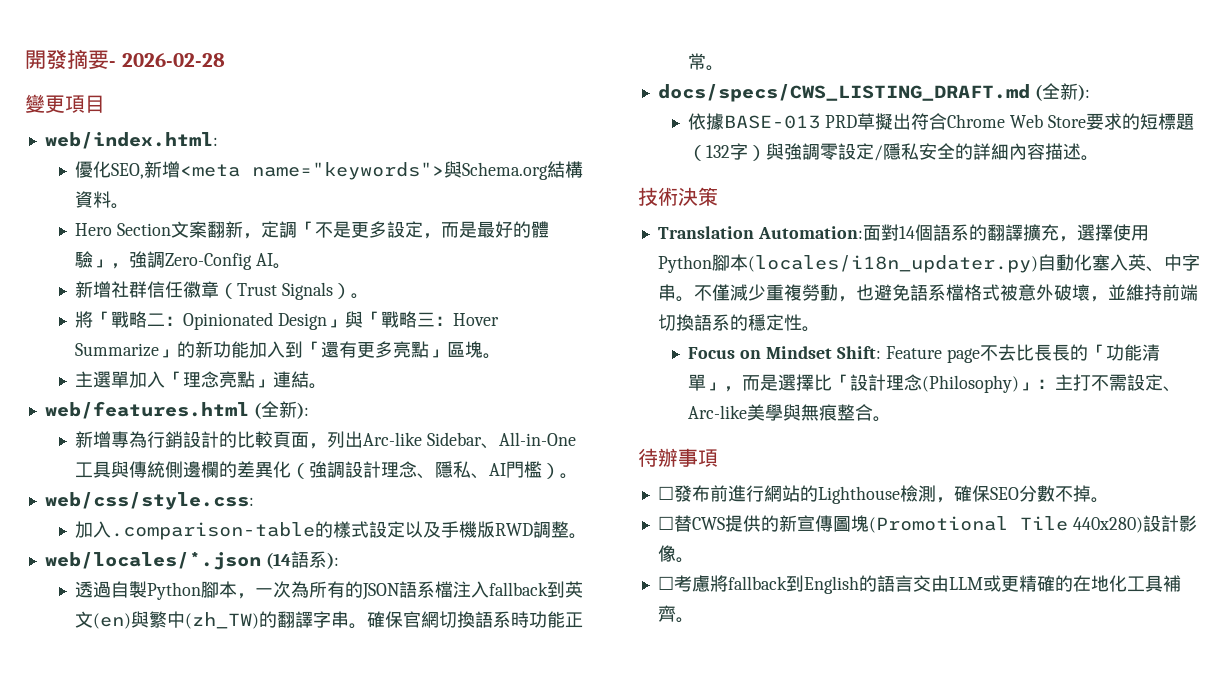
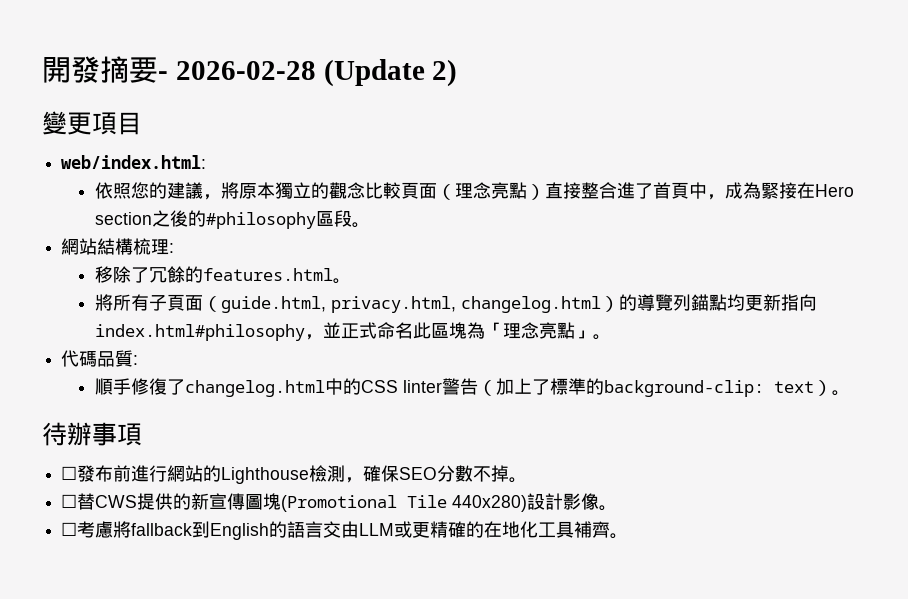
- 開發摘要- 2026-02-28
+ 開發摘要- 2026-02-28 (Update 2)
- 優化SEO,新增<meta name="keywords">與Schema.org結構資料。
- Hero Section文案翻新，定調「不是更多設定，而是最好的體驗」，強調Zero-Config AI。
- 新增社群信任徽章（Trust Signals）。
- 將「戰略二：Opinionated Design」與「戰略三：Hover Summarize」的新功能加入到「還有更多亮點」區塊。
- 主選單加入「理念亮點」連結。
- web/features.html (全新):
- 新增專為行銷設計的比較頁面，列出Arc-like Sidebar、All-in-One工具與傳統側邊欄的差異化（強調設計理念、隱私、AI門檻）。
- web/css/style.css:
- 加入.comparison-table的樣式設定以及手機版RWD調整。
- web/locales/*.json (14語系):
- 透過自製Python腳本，一次為所有的JSON語系檔注入fallback到英文(en)與繁中(zh_TW)的翻譯字串。確保官網切換語系時功能正常。
- docs/specs/CWS_LISTING_DRAFT.md (全新):
- 依據BASE-013 PRD草擬出符合Chrome Web Store要求的短標題（132字）與強調零設定/隱私安全的詳細內容描述。
- 技術決策
- Translation Automation:面對14個語系的翻譯擴充，選擇使用Python腳本(locales/i18n_updater.py)自動化塞入英、中字串。不僅減少重複勞動，也避免語系檔格式被意外破壞，並維持前端切換語系的穩定性。
- Focus on Mindset Shift: Feature page不去比長長的「功能清單」，而是選擇比「設計理念(Philosophy)」：主打不需設定、Arc-like美學與無痕整合。
+ 依照您的建議，將原本獨立的觀念比較頁面（理念亮點）直接整合進了首頁中，成為緊接在Hero section之後的#philosophy區段。
+ 網站結構梳理:
+ 移除了冗餘的features.html。
+ 將所有子頁面（guide.html, privacy.html, changelog.html）的導覽列錨點均更新指向index.html#philosophy，並正式命名此區塊為「理念亮點」。
+ 代碼品質:
+ 順手修復了changelog.html中的CSS linter警告（加上了標準的background-clip: text）。

